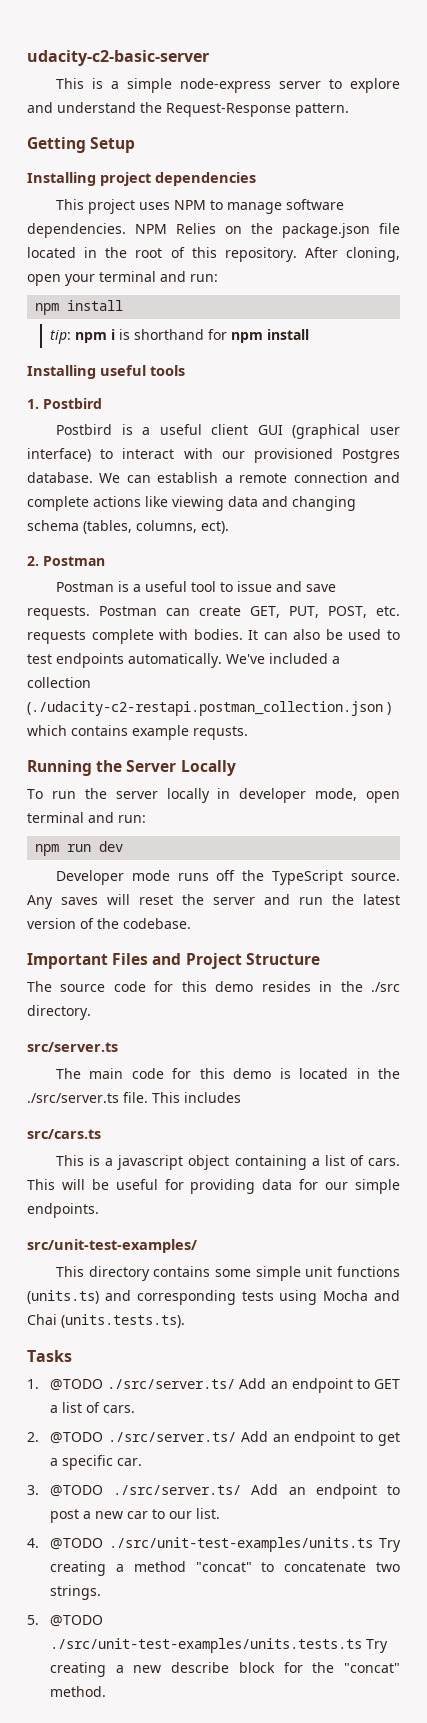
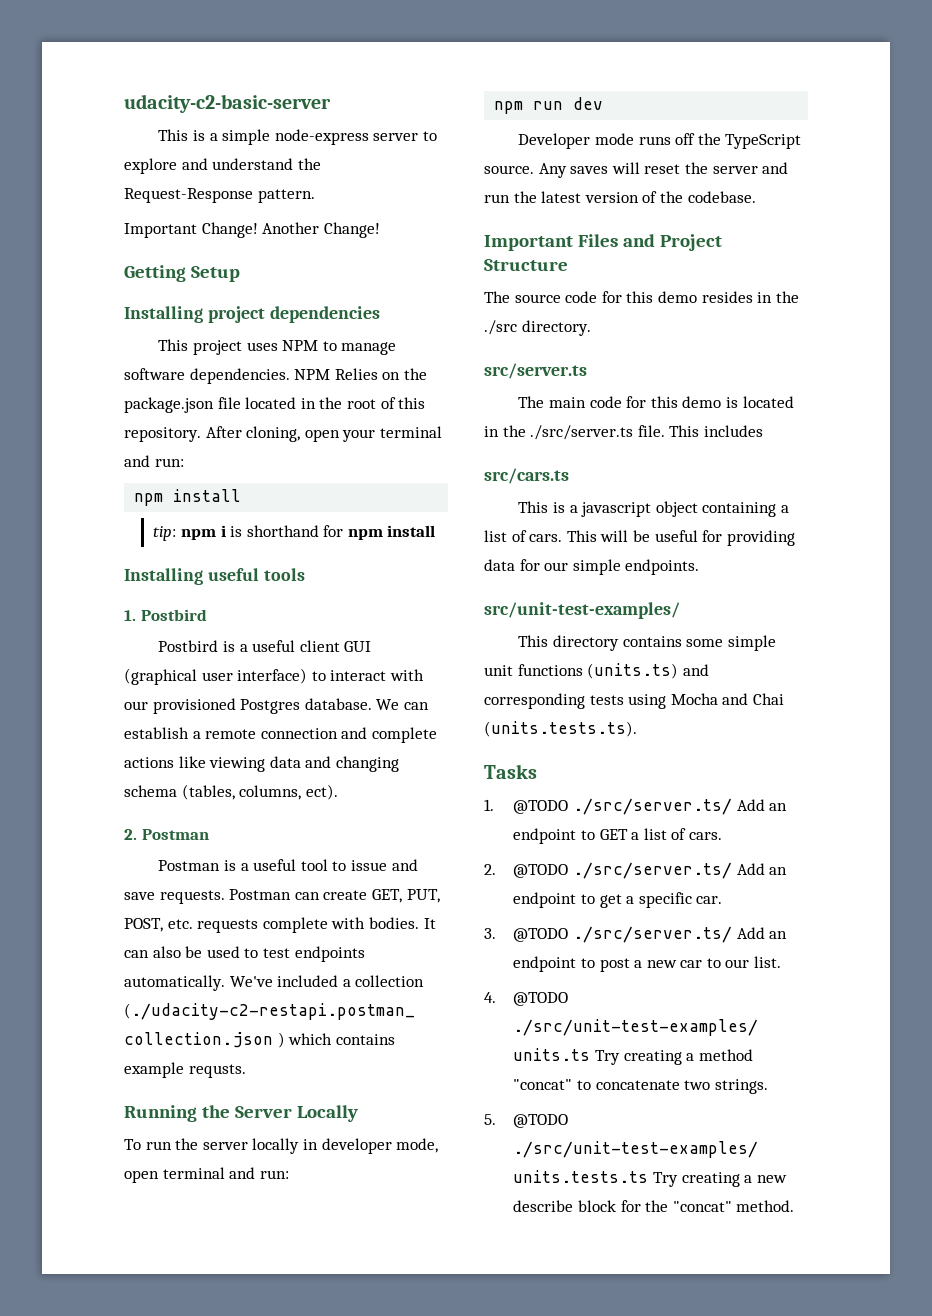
+ Important Change! Another Change!

